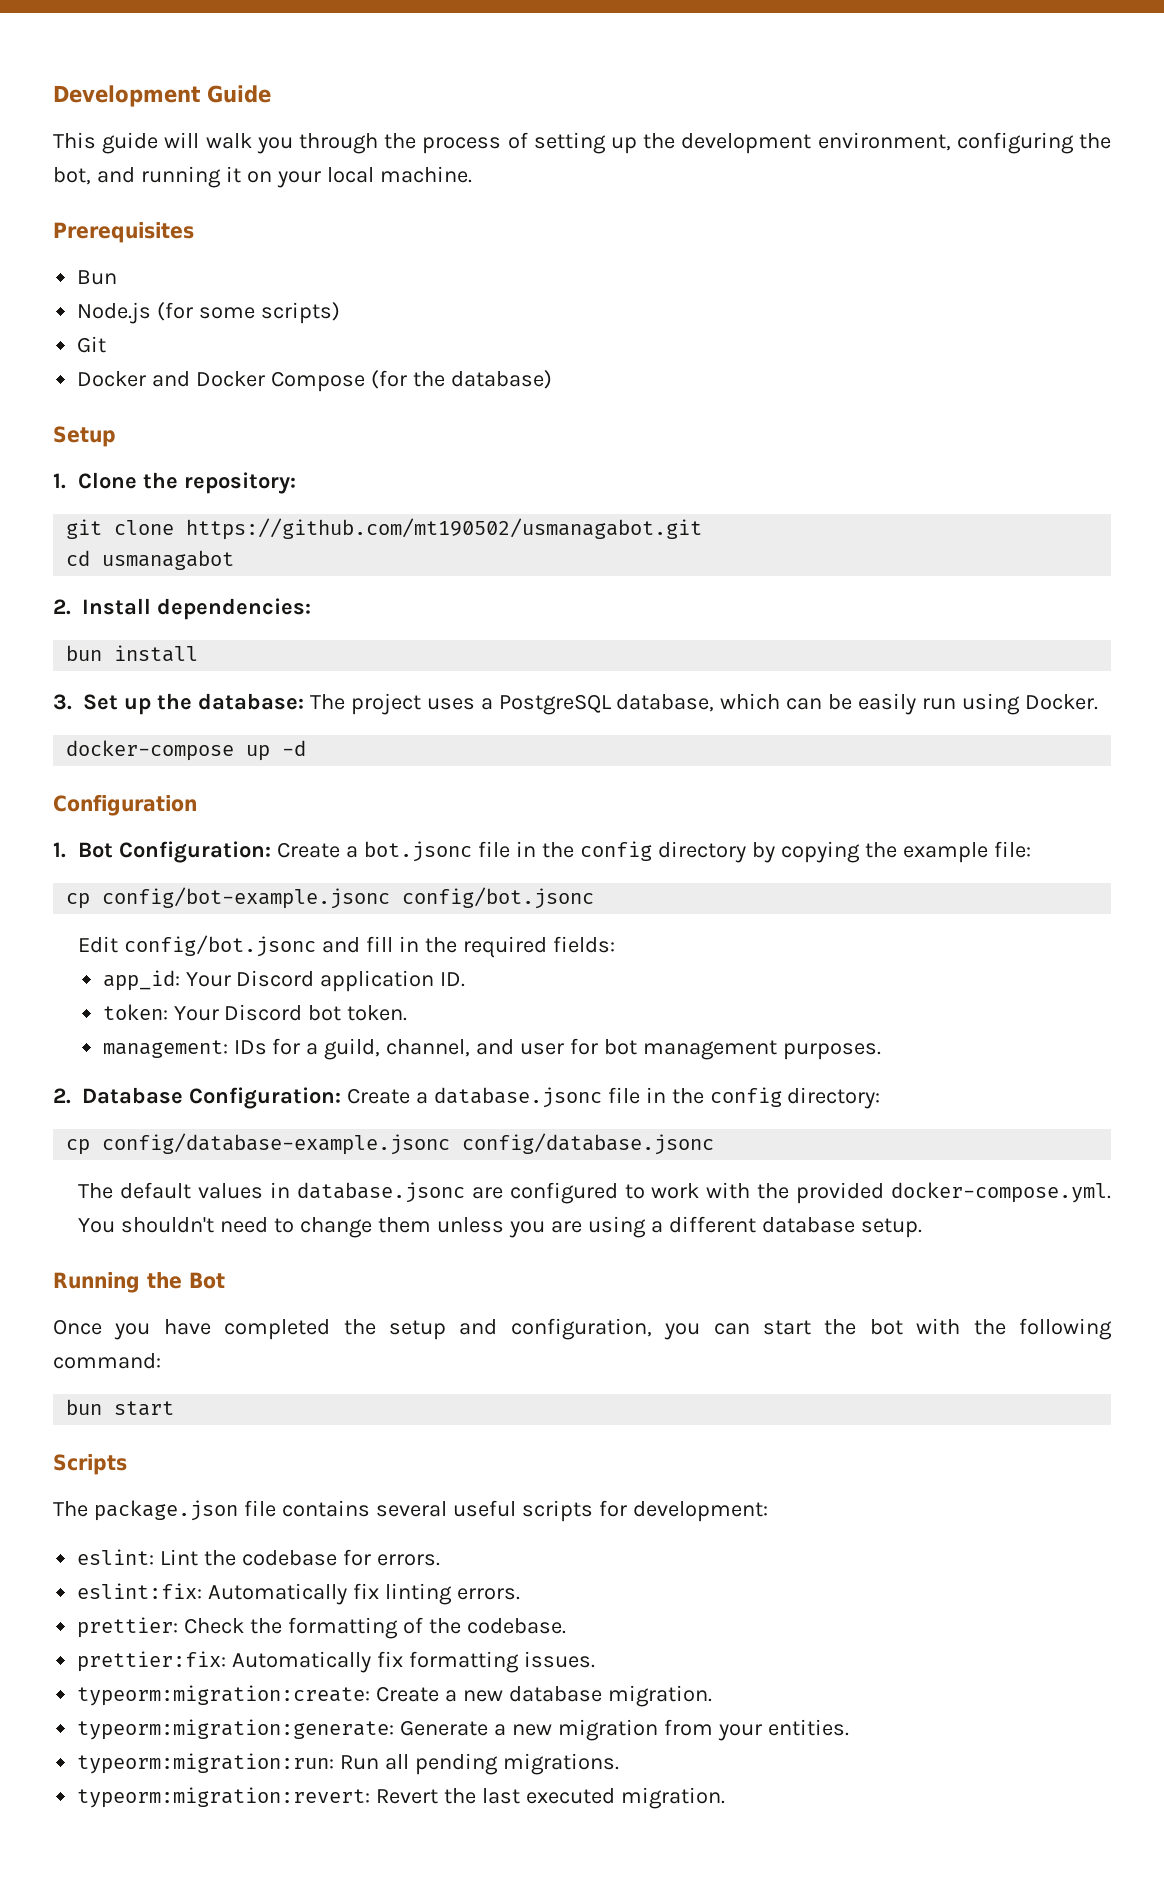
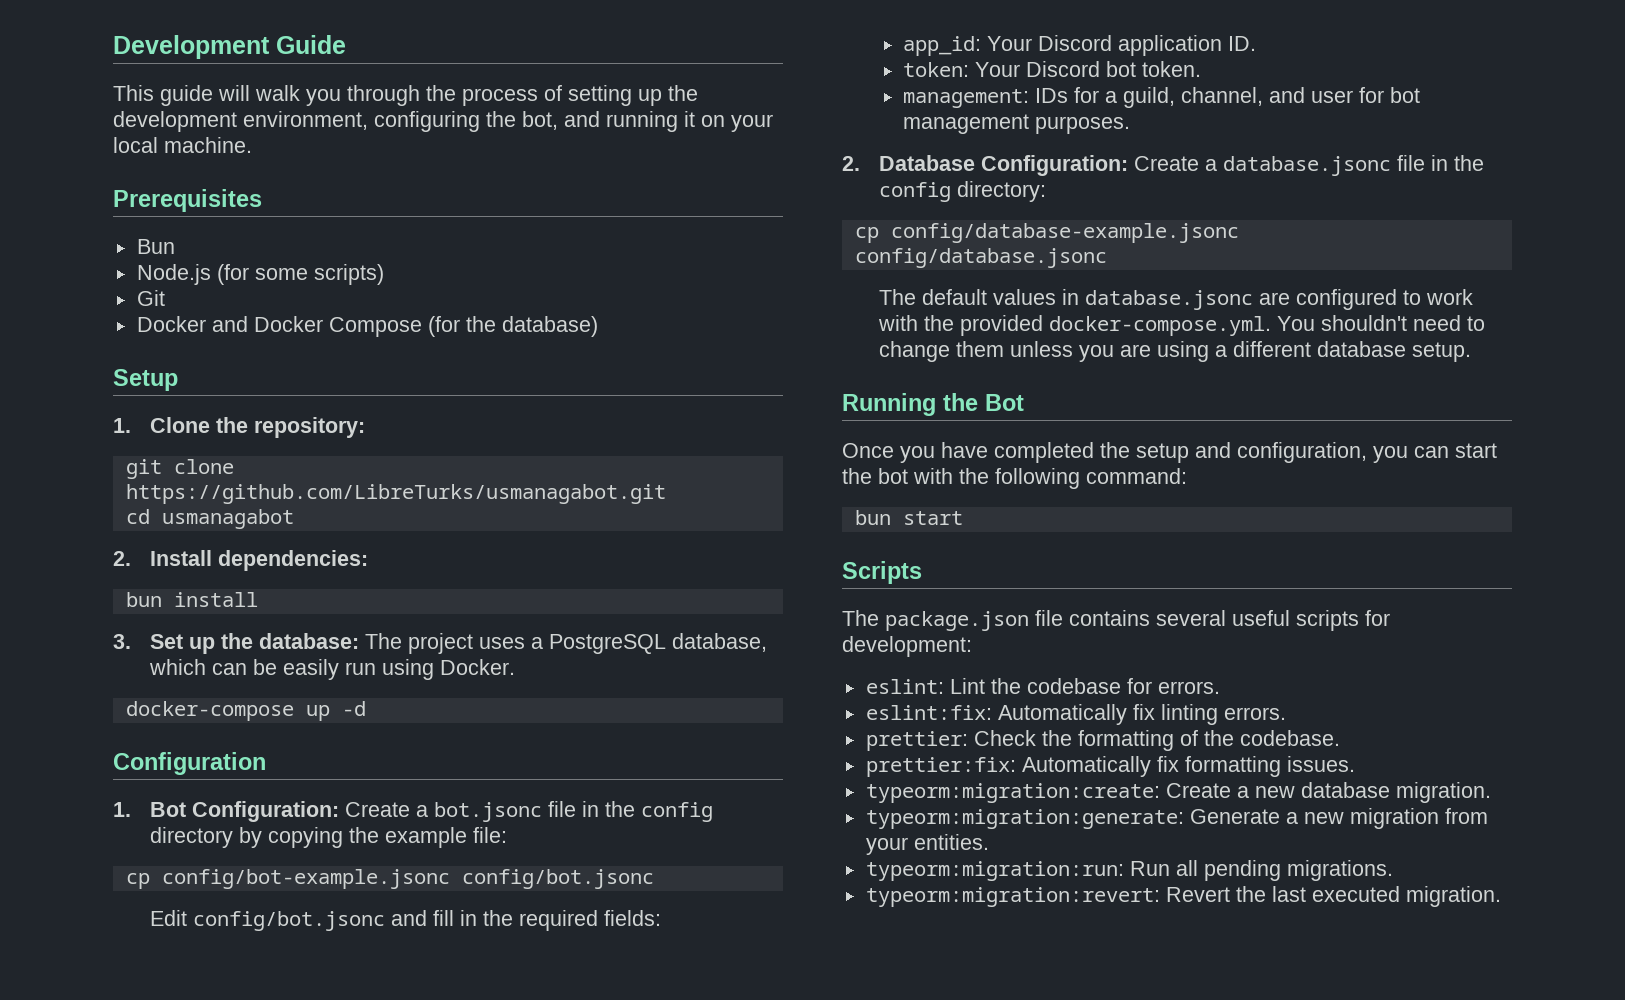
- git clone https://github.com/mt190502/usmanagabot.git
+ git clone https://github.com/LibreTurks/usmanagabot.git

